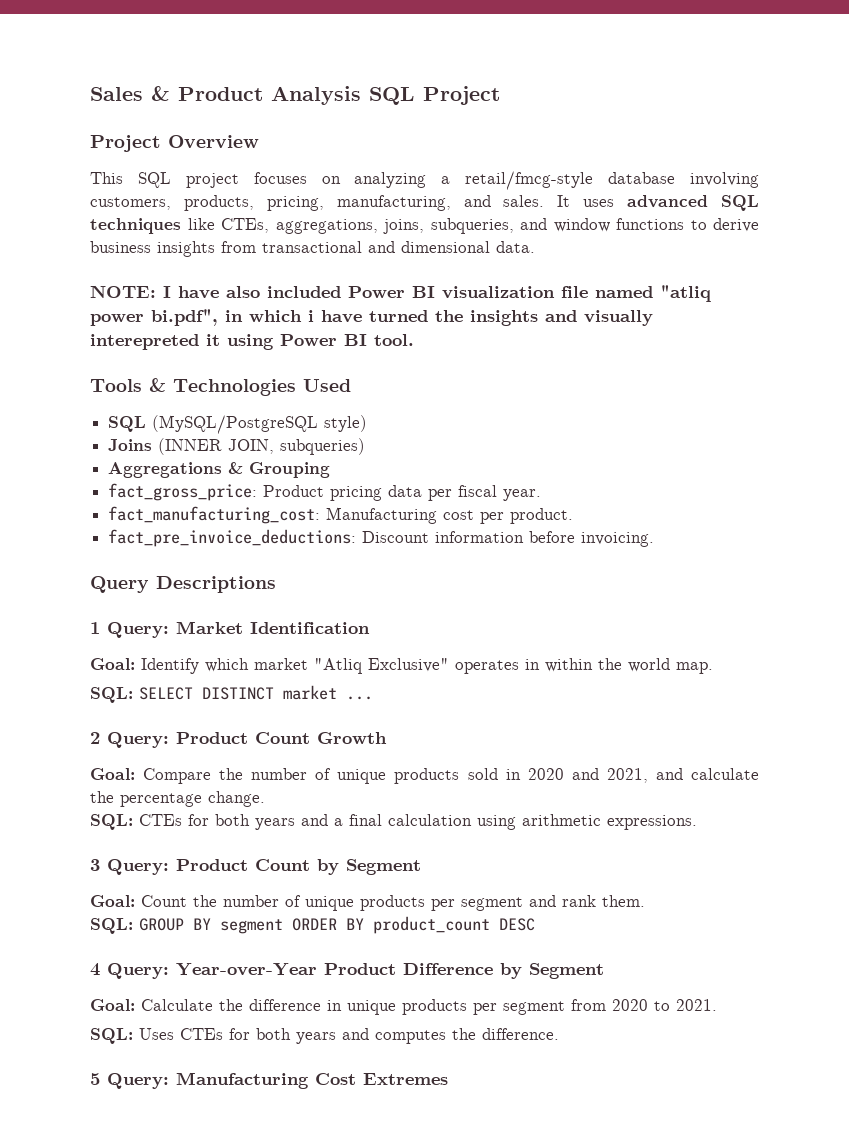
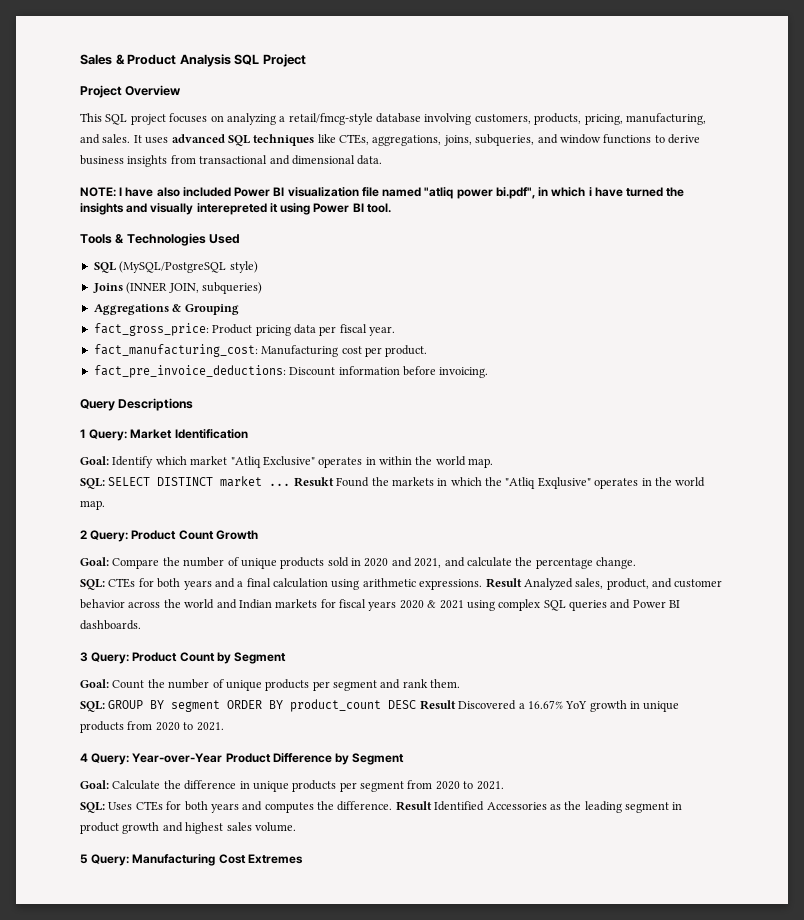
+ Resukt Found the markets in which the "Atliq Exqlusive" operates in the world map.
+ Result Analyzed sales, product, and customer behavior across the world and Indian markets for fiscal years 2020 & 2021 using complex SQL queries and Power BI dashboards.
- SQL: GROUP BY segment ORDER BY product_count DESC
+ SQL: GROUP BY segment ORDER BY product_count DESC Result Discovered a 16.67% YoY growth in unique products from 2020 to 2021.
+ Result Identified Accessories as the leading segment in product growth and highest sales volume.

